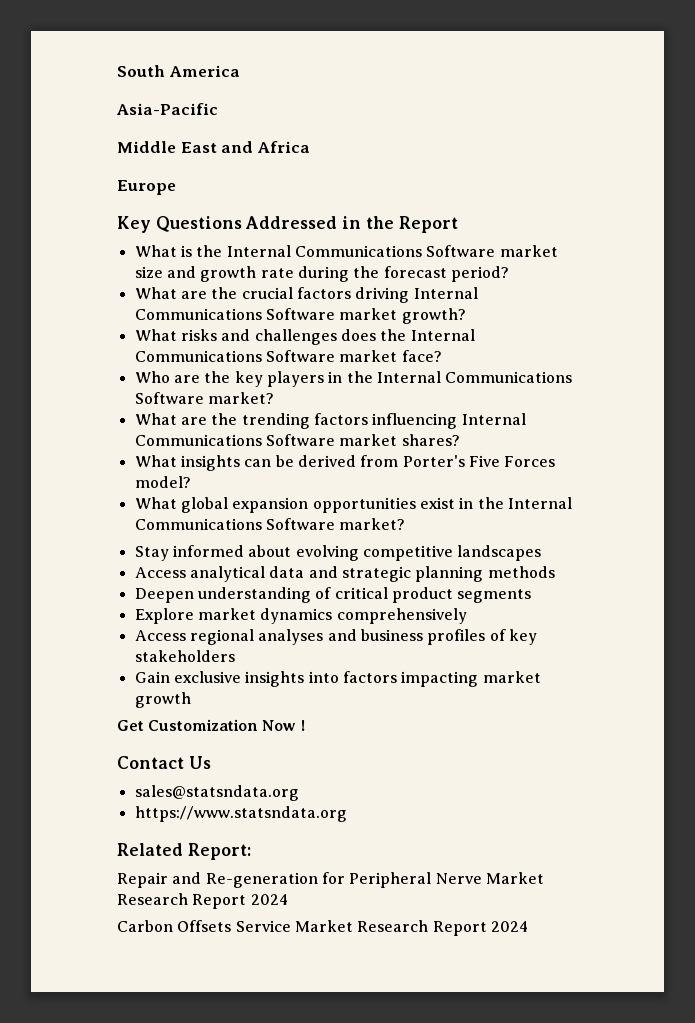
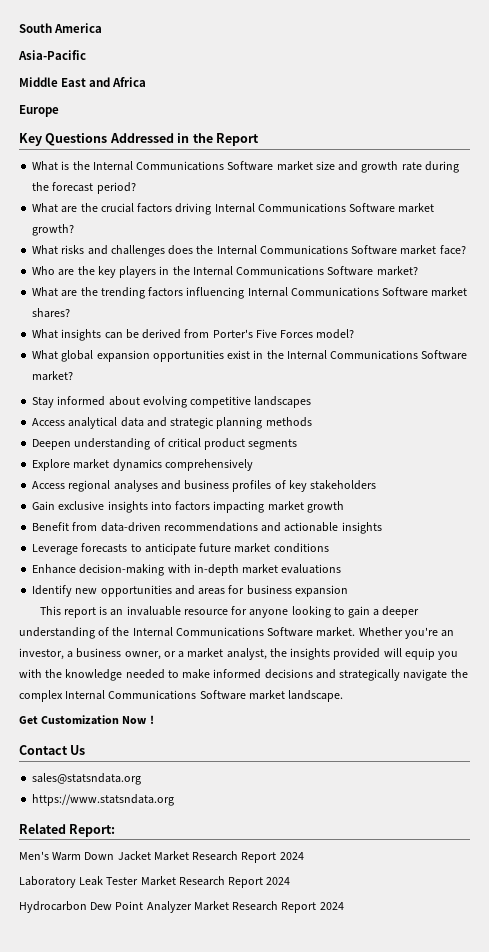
+ Benefit from data-driven recommendations and actionable insights
+ Leverage forecasts to anticipate future market conditions
+ Enhance decision-making with in-depth market evaluations
+ Identify new opportunities and areas for business expansion
+ This report is an invaluable resource for anyone looking to gain a deeper understanding of the Internal Communications Software market. Whether you're an investor, a business owner, or a market analyst, the insights provided will equip you with the knowledge needed to make informed decisions and strategically navigate the complex Internal Communications Software market landscape.
- Repair and Re-generation for Peripheral Nerve Market Research Report 2024
- Carbon Offsets Service Market Research Report 2024
+ Men's Warm Down Jacket Market Research Report 2024
+ Laboratory Leak Tester Market Research Report 2024
+ Hydrocarbon Dew Point Analyzer Market Research Report 2024

